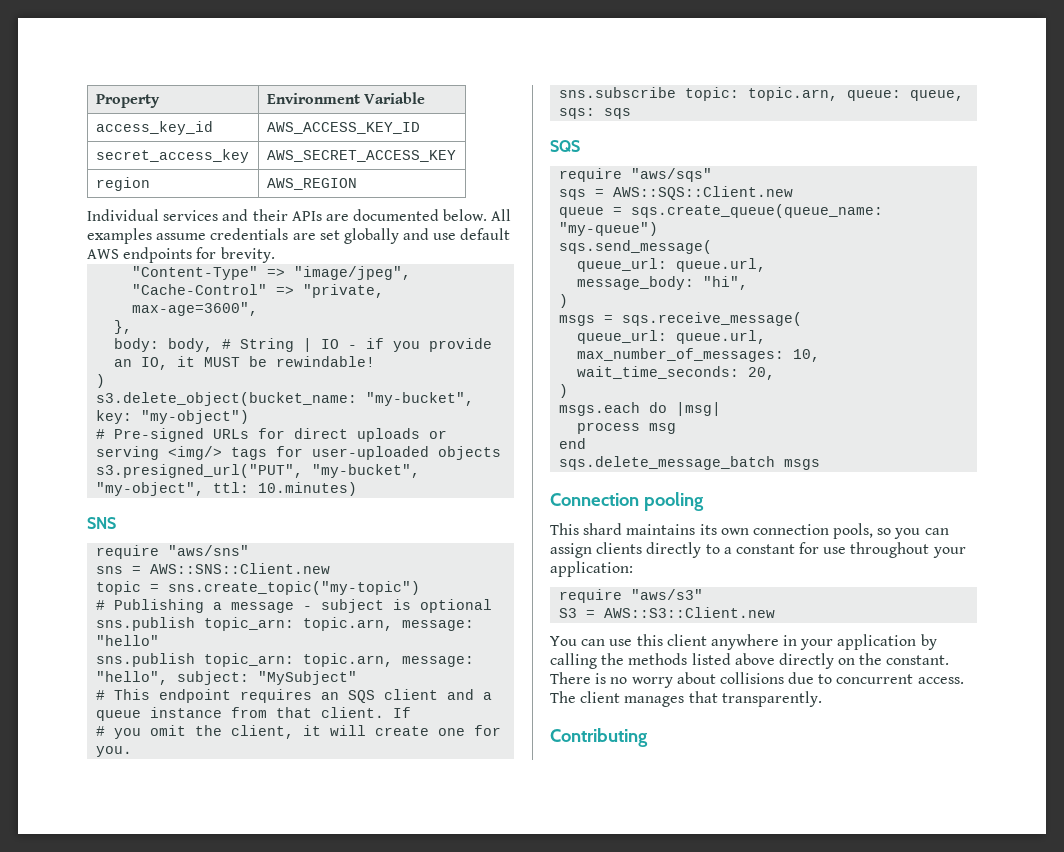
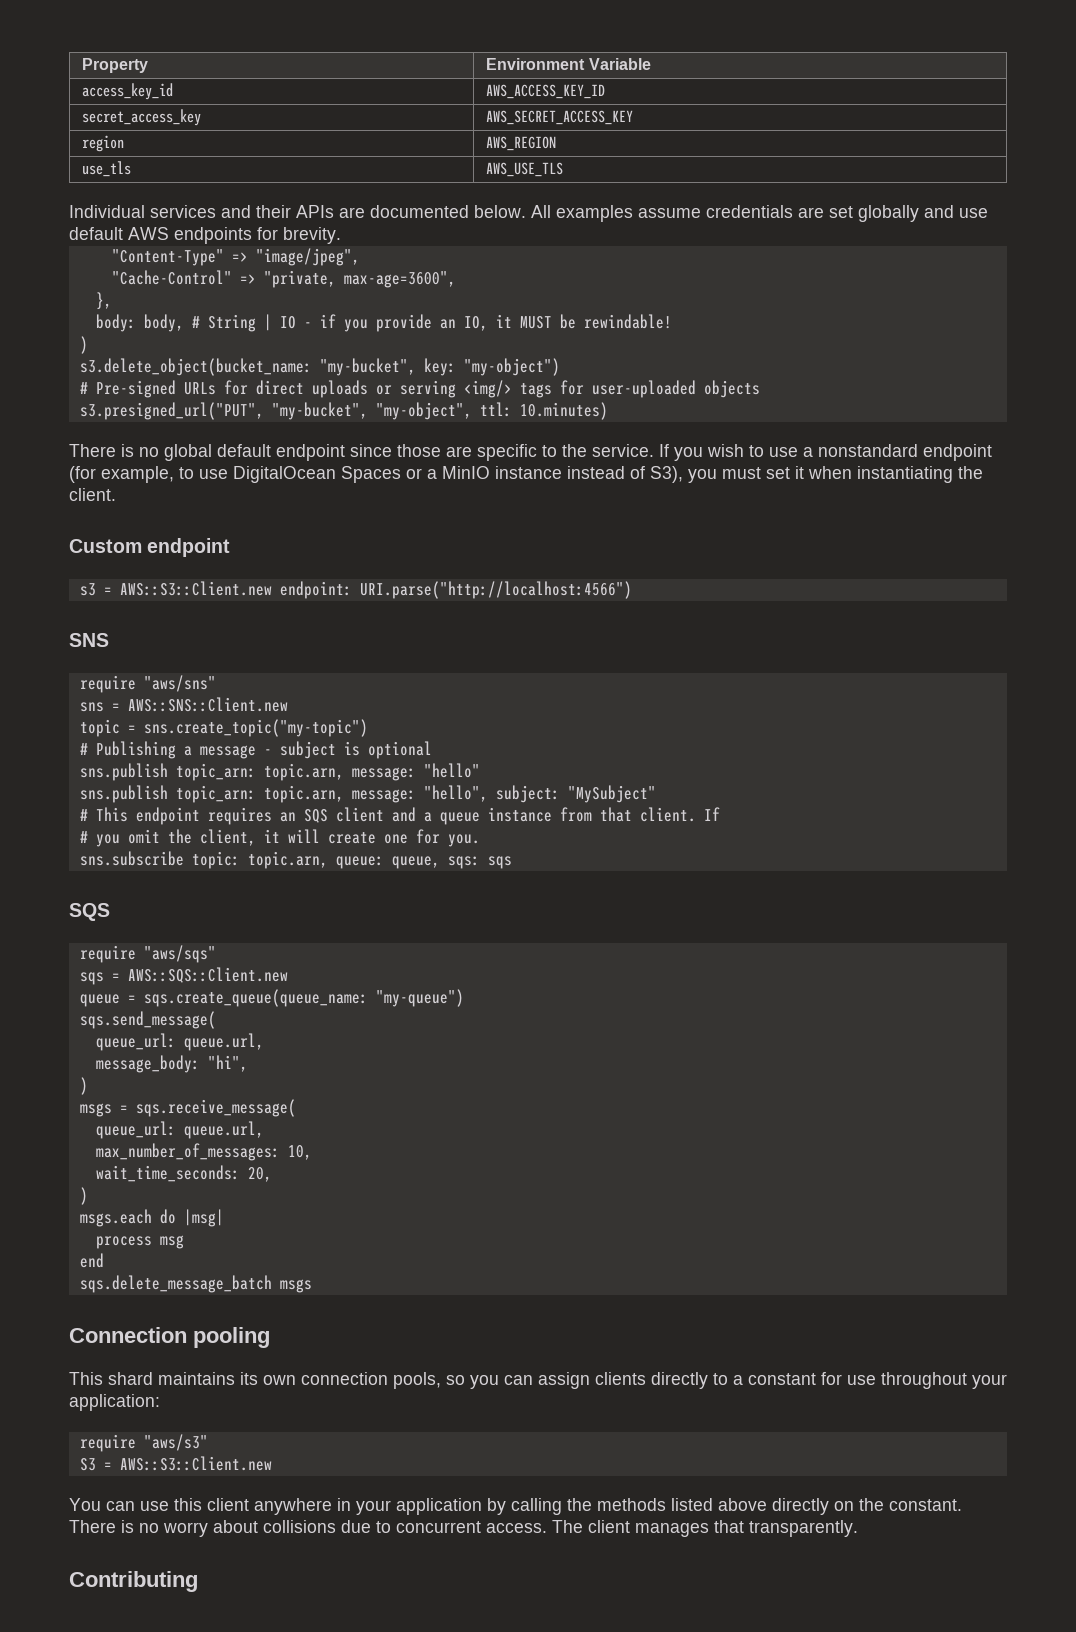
+ use_tls | AWS_USE_TLS
+ There is no global default endpoint since those are specific to the service. If you wish to use a nonstandard endpoint (for example, to use DigitalOcean Spaces or a MinIO instance instead of S3), you must set it when instantiating the client.
+ Custom endpoint
+ s3 = AWS::S3::Client.new endpoint: URI.parse("http://localhost:4566")

